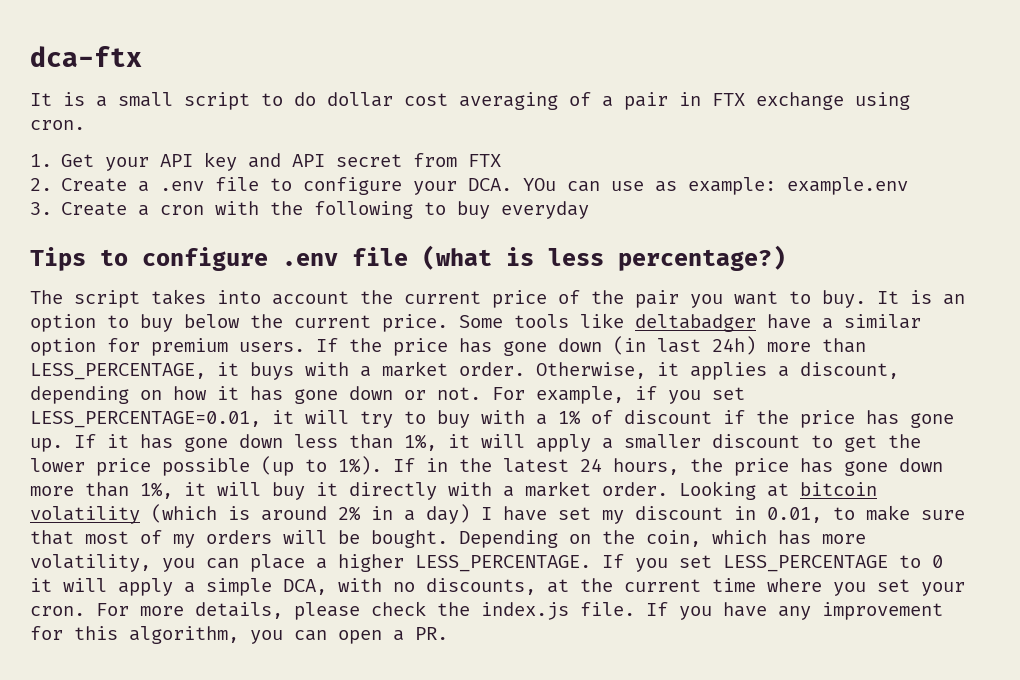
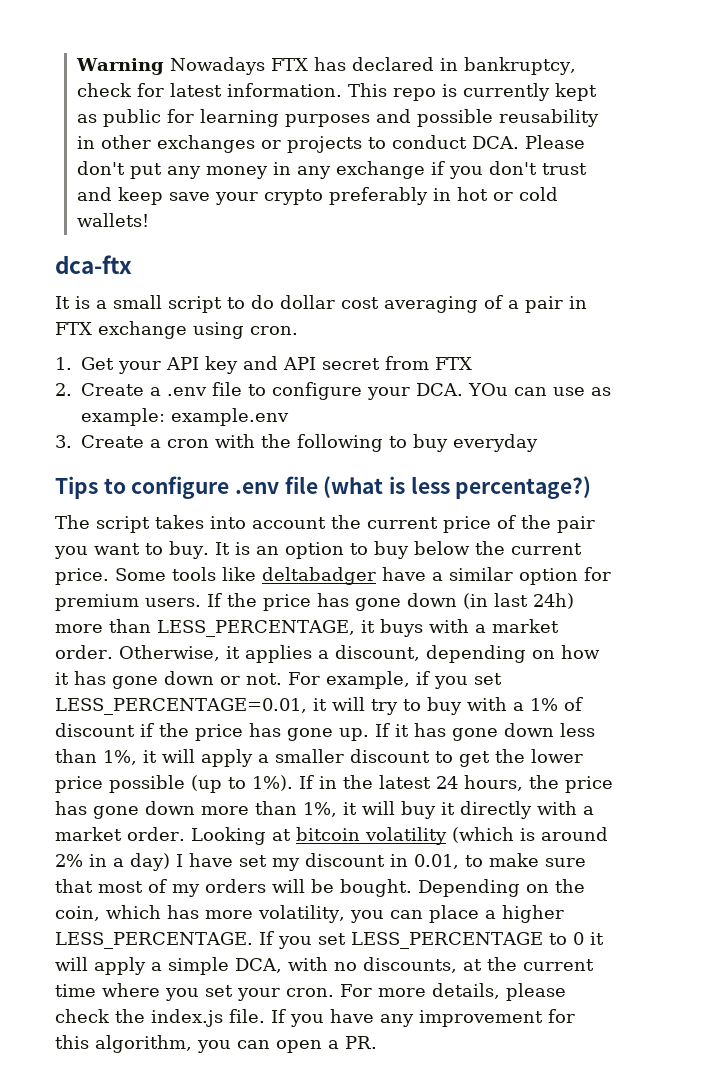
+ Warning Nowadays FTX has declared in bankruptcy, check for latest information. This repo is currently kept as public for learning purposes and possible reusability in other exchanges or projects to conduct DCA. Please don't put any money in any exchange if you don't trust and keep save your crypto preferably in hot or cold wallets!

